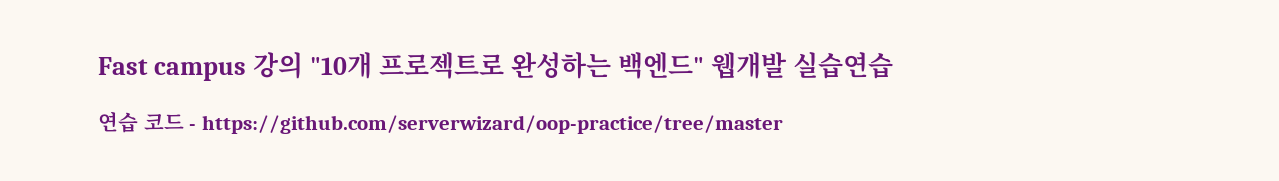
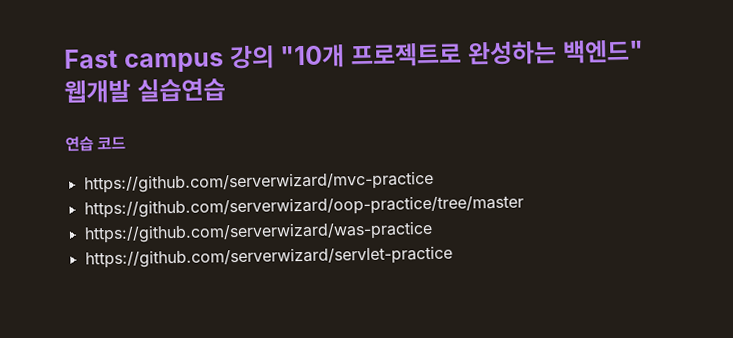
- 연습 코드 - https://github.com/serverwizard/oop-practice/tree/master
+ 연습 코드
+ https://github.com/serverwizard/mvc-practice
+ https://github.com/serverwizard/oop-practice/tree/master
+ https://github.com/serverwizard/was-practice
+ https://github.com/serverwizard/servlet-practice

